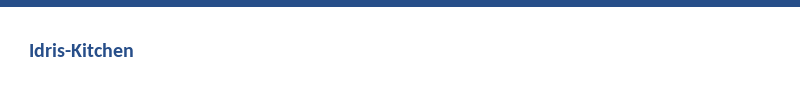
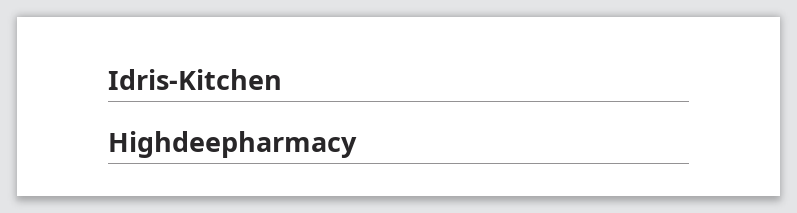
+ Highdeepharmacy

